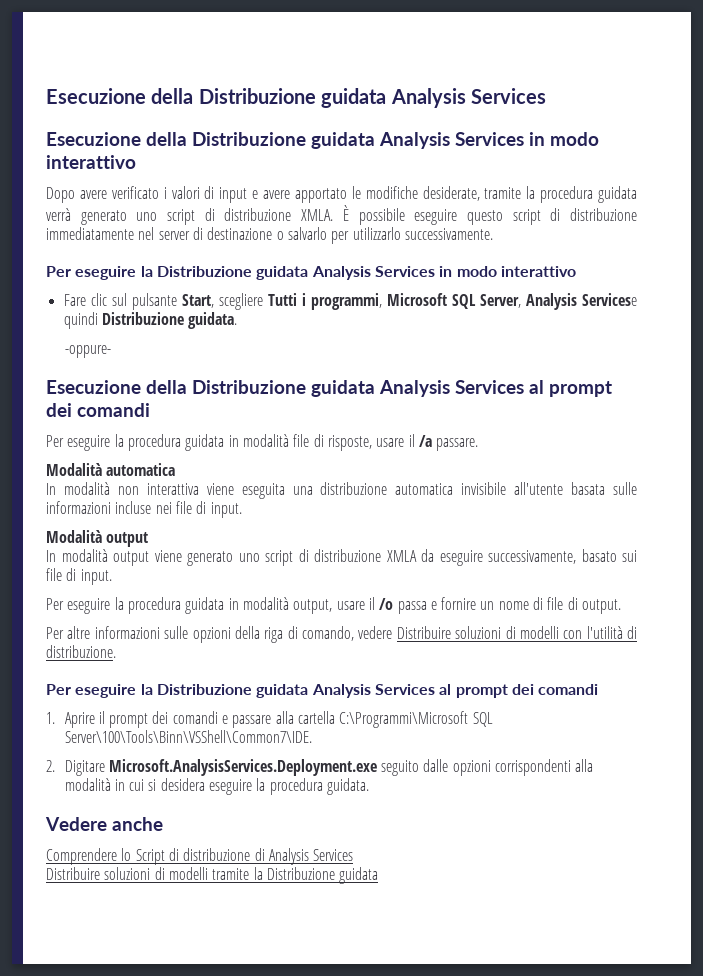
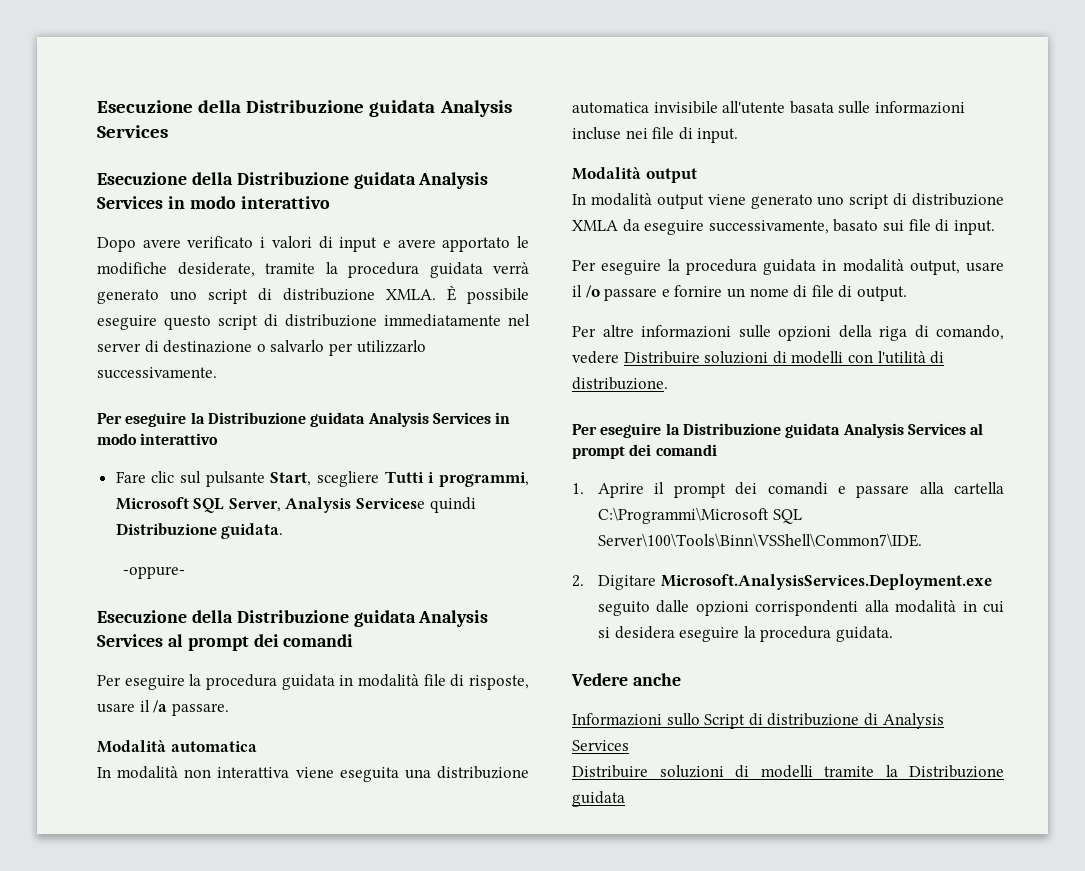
- Per eseguire la procedura guidata in modalità output, usare il /o passa e fornire un nome di file di output.
+ Per eseguire la procedura guidata in modalità output, usare il /o passare e fornire un nome di file di output.
- Comprendere lo Script di distribuzione di Analysis Services
+ Informazioni sullo Script di distribuzione di Analysis Services

